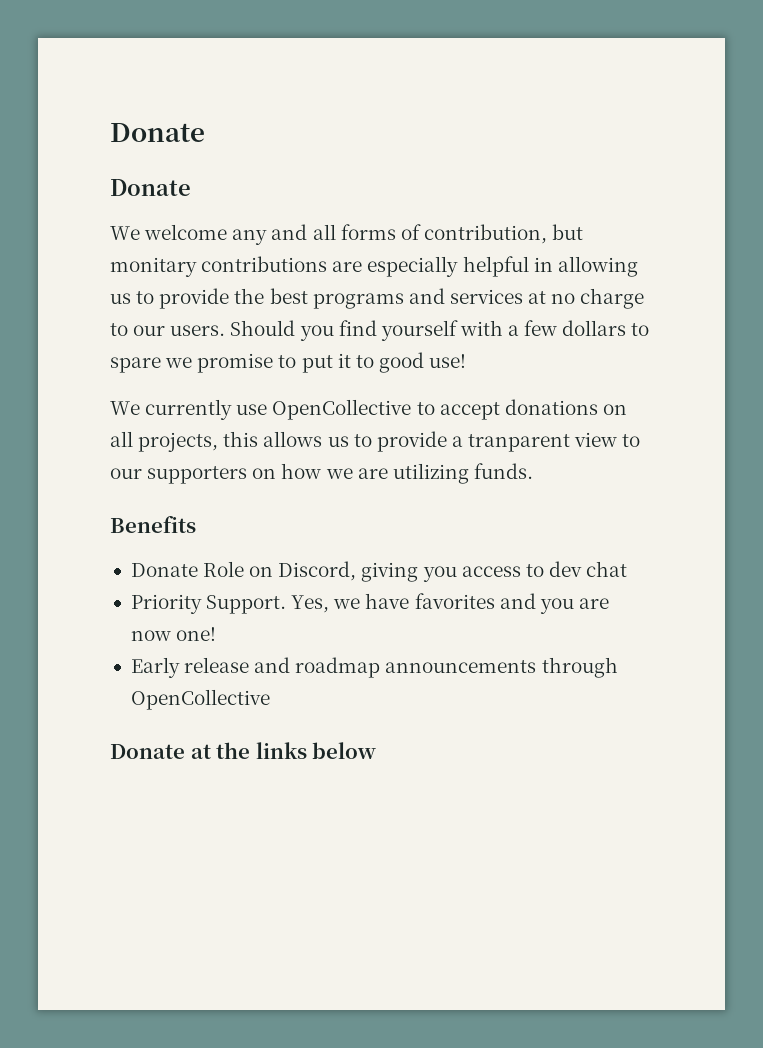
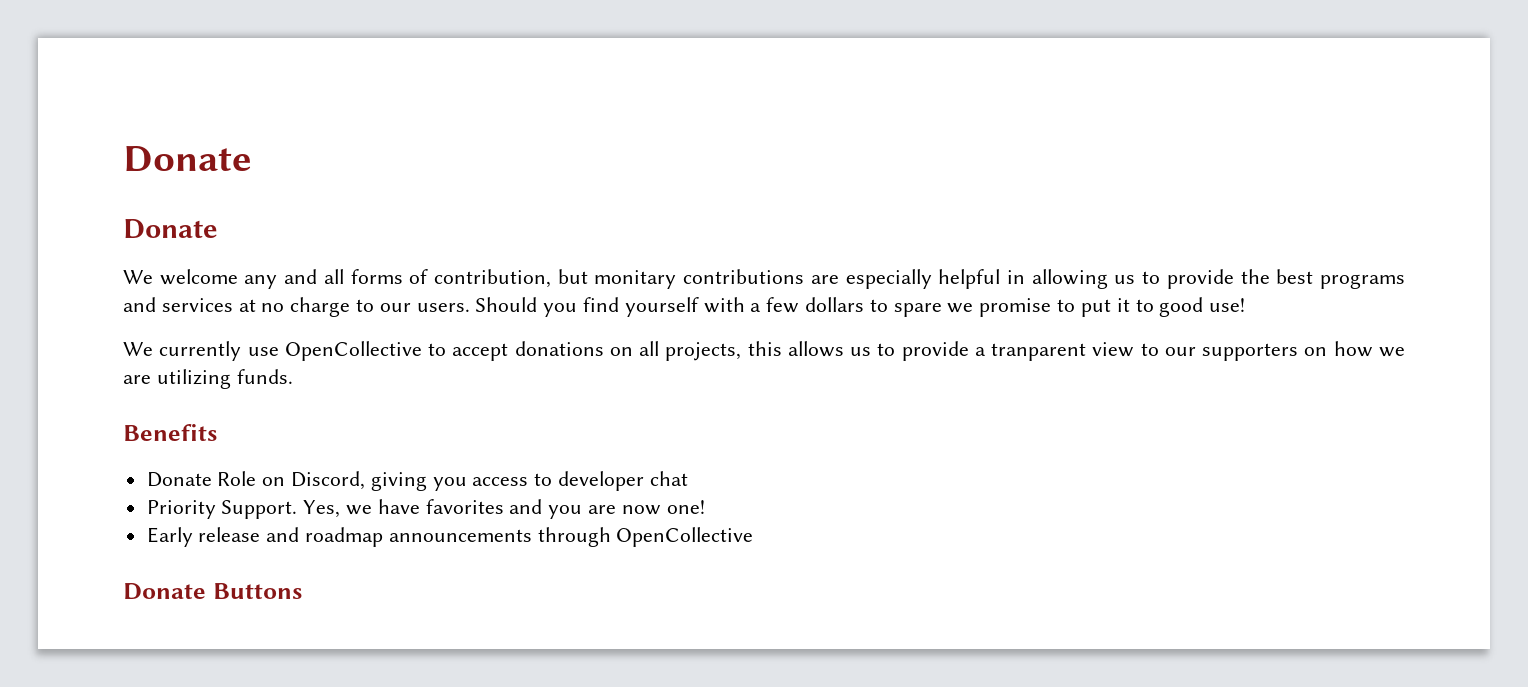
- Donate Role on Discord, giving you access to dev chat
+ Donate Role on Discord, giving you access to developer chat
- Donate at the links below
+ Donate Buttons

